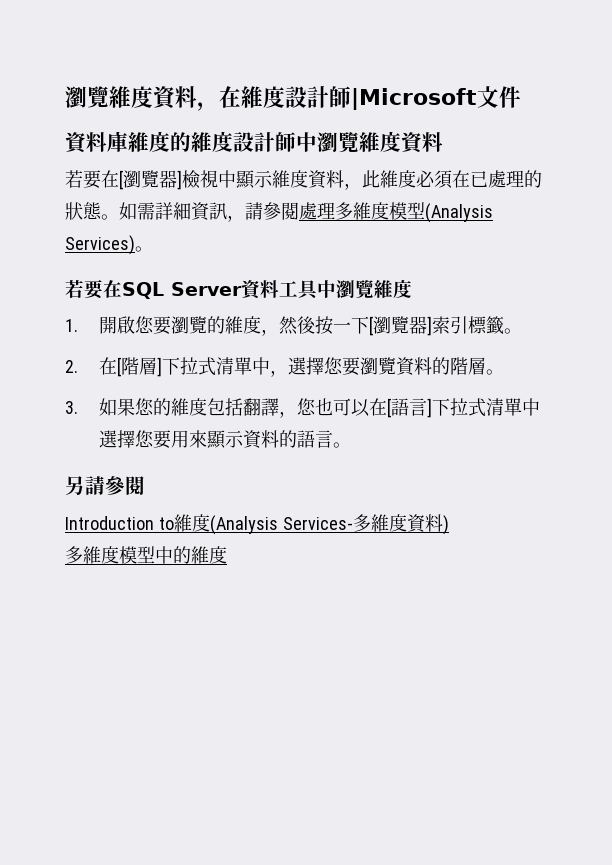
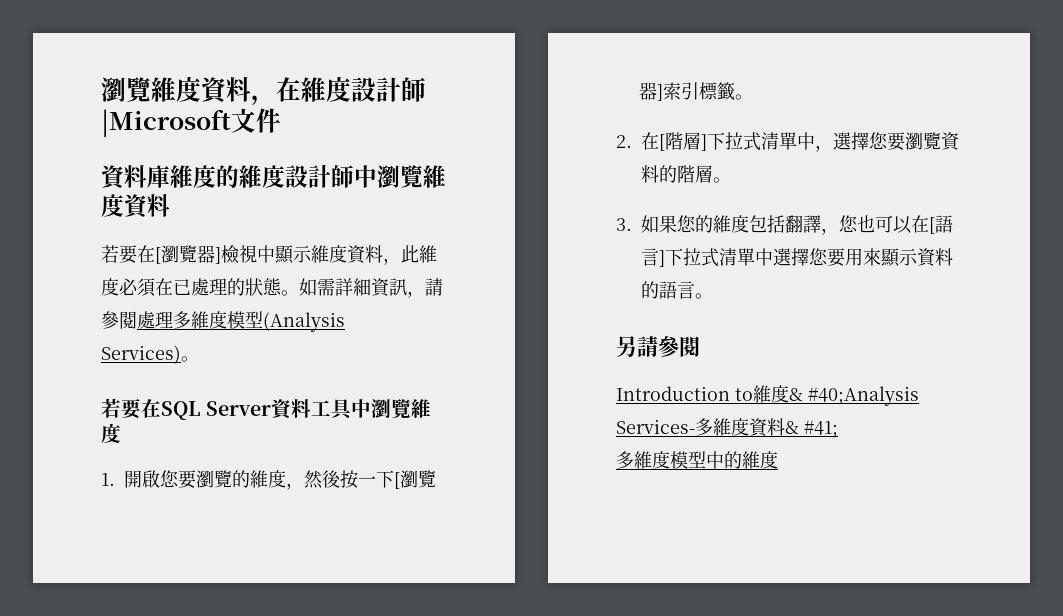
- Introduction to維度(Analysis Services-多維度資料)
+ Introduction to維度& #40;Analysis Services-多維度資料& #41;

